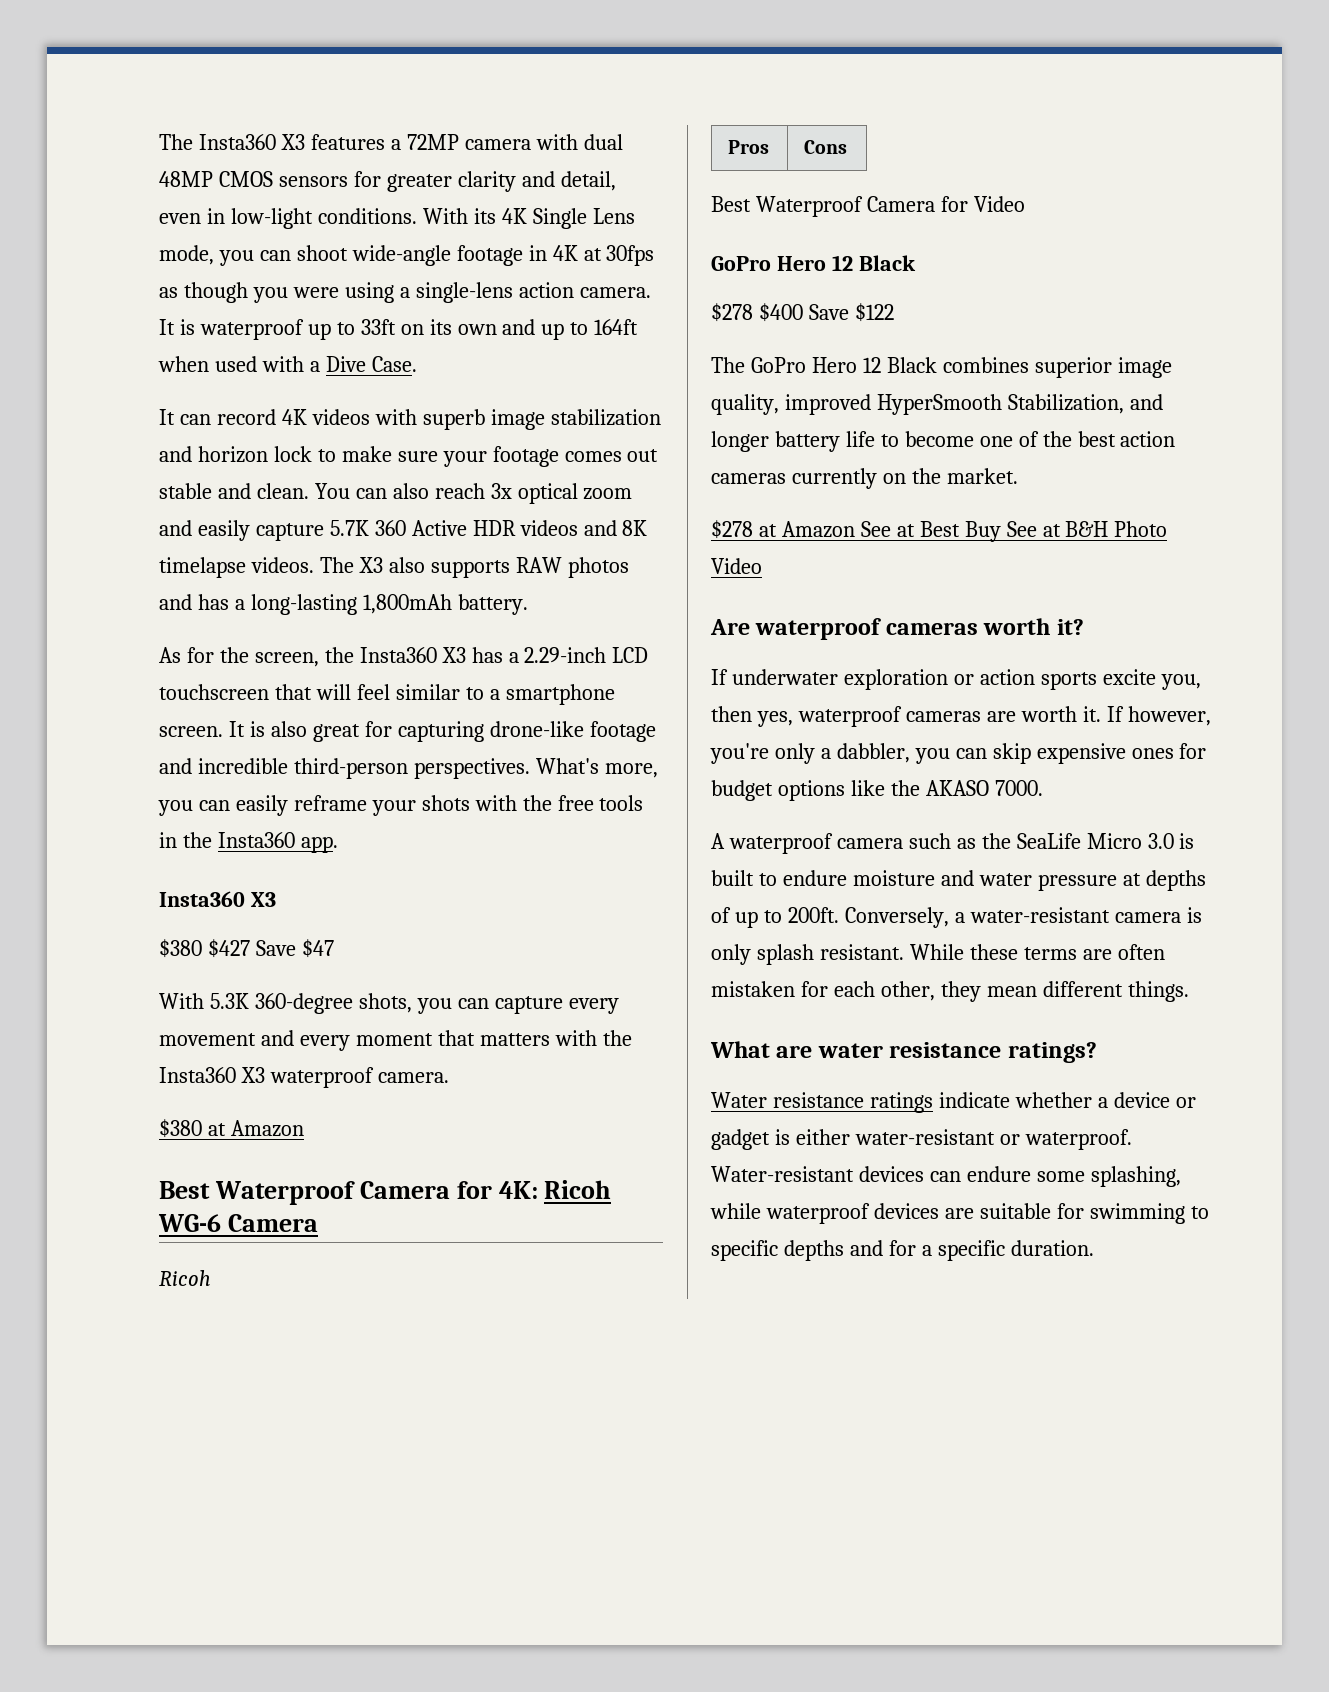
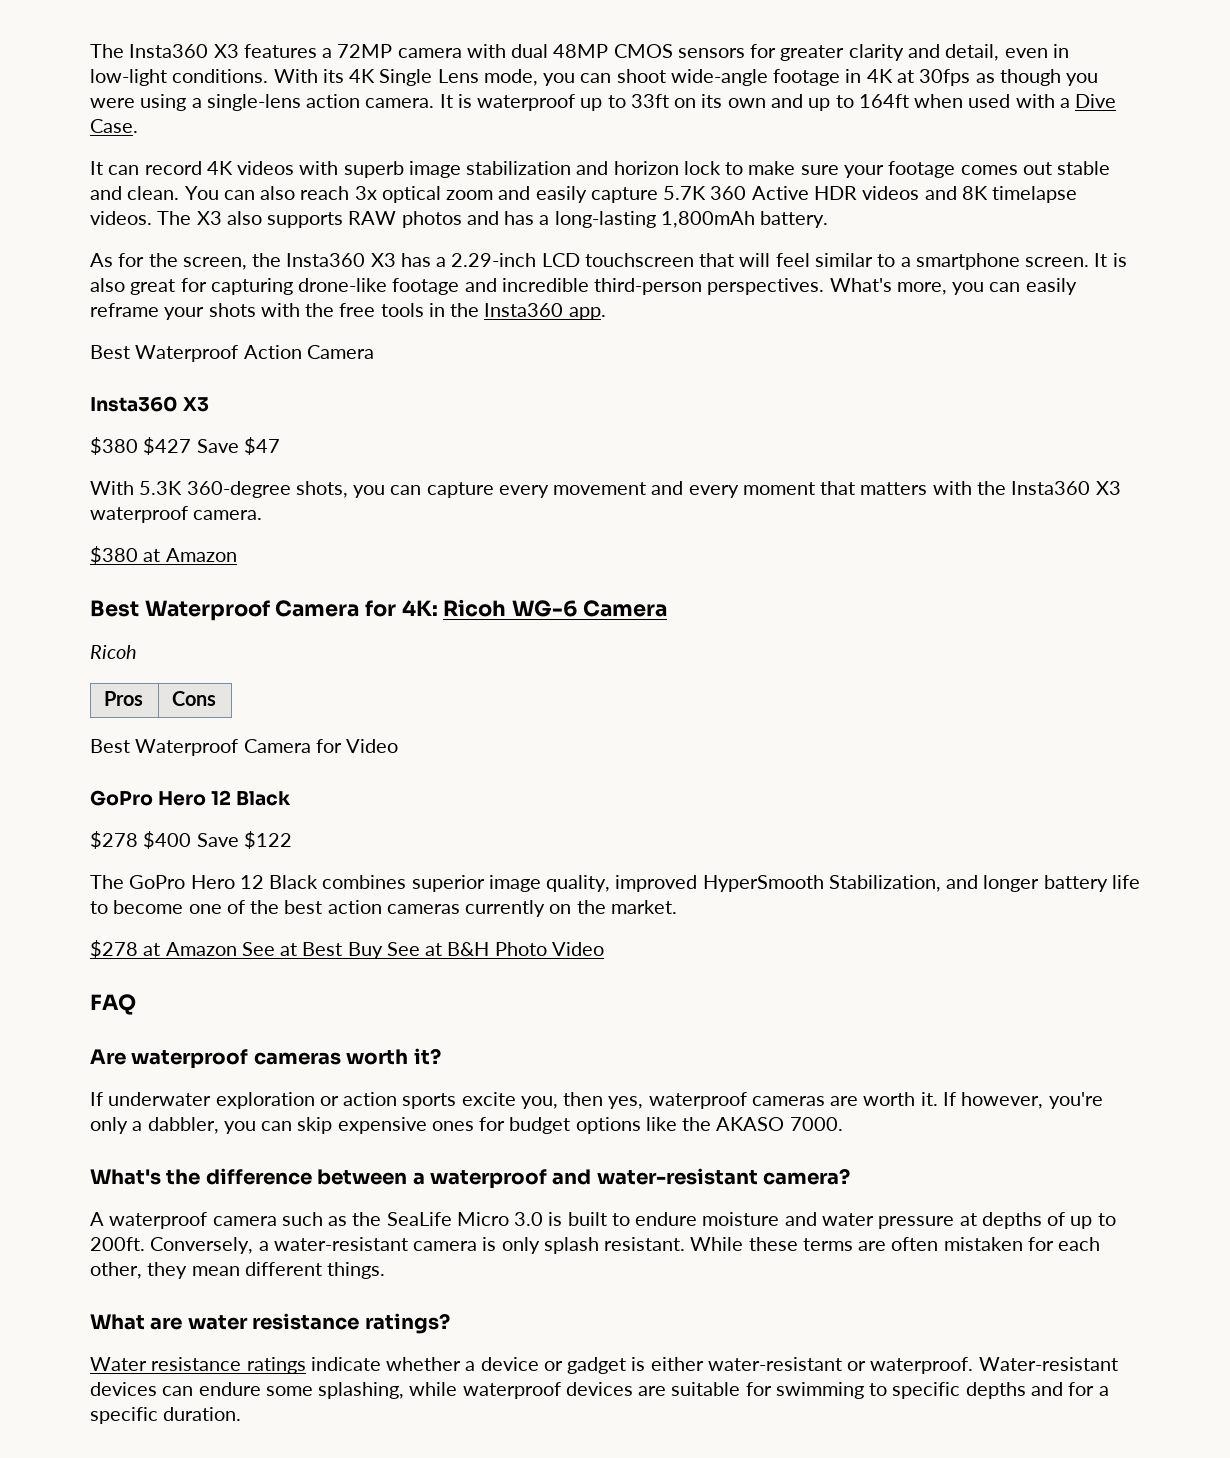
+ Best Waterproof Action Camera
+ FAQ
+ What's the difference between a waterproof and water-resistant camera?

